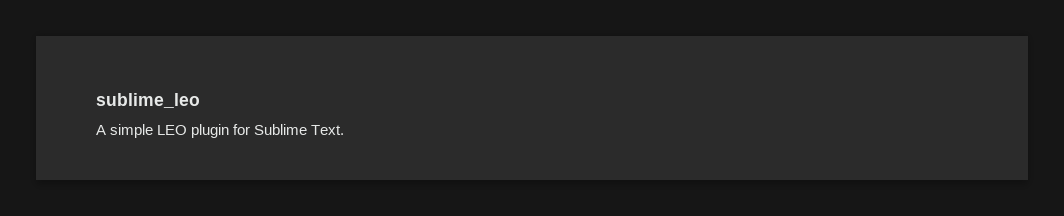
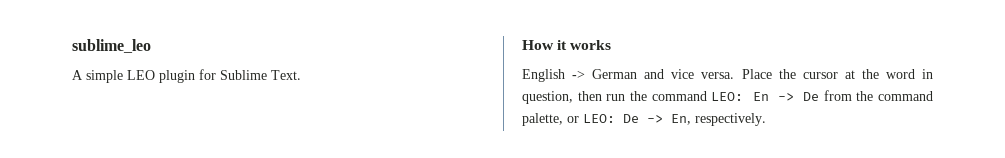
+ How it works
+ English -> German and vice versa. Place the cursor at the word in question, then run the command LEO: En -> De from the command palette, or LEO: De -> En, respectively.

